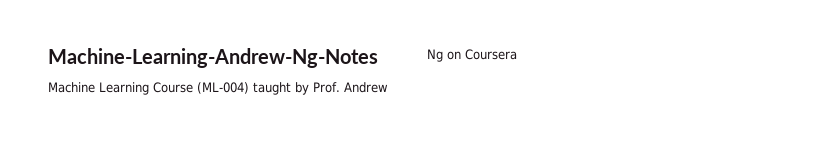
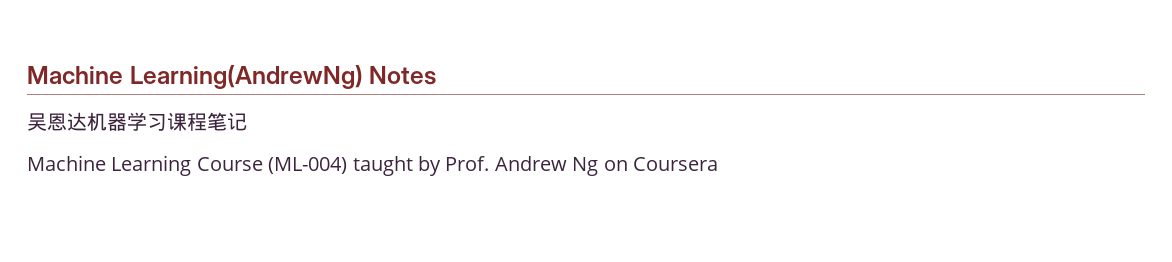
- Machine-Learning-Andrew-Ng-Notes
+ Machine Learning(AndrewNg) Notes
+ 吴恩达机器学习课程笔记

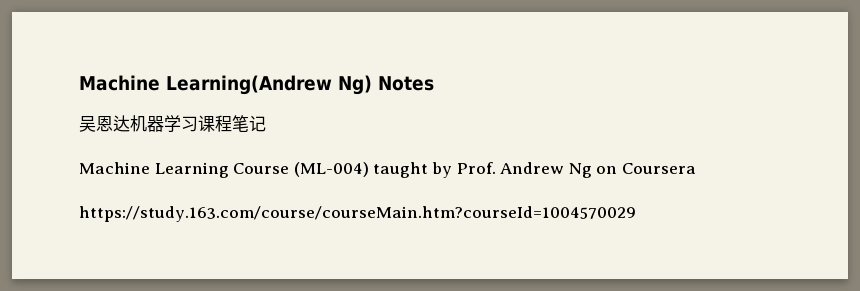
- Machine Learning(AndrewNg) Notes
+ Machine Learning(Andrew Ng) Notes
+ https://study.163.com/course/courseMain.htm?courseId=1004570029

